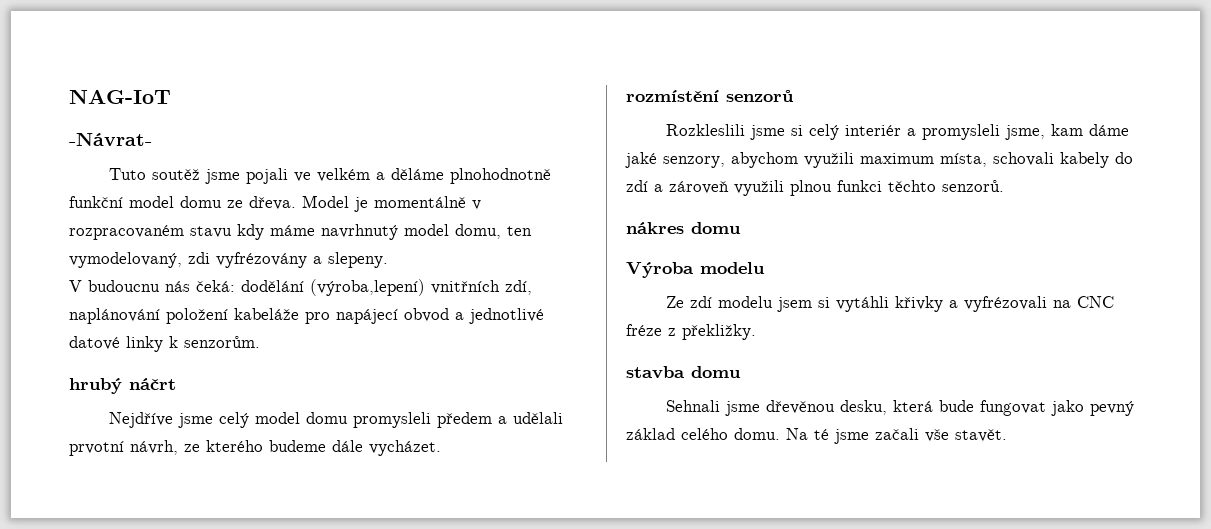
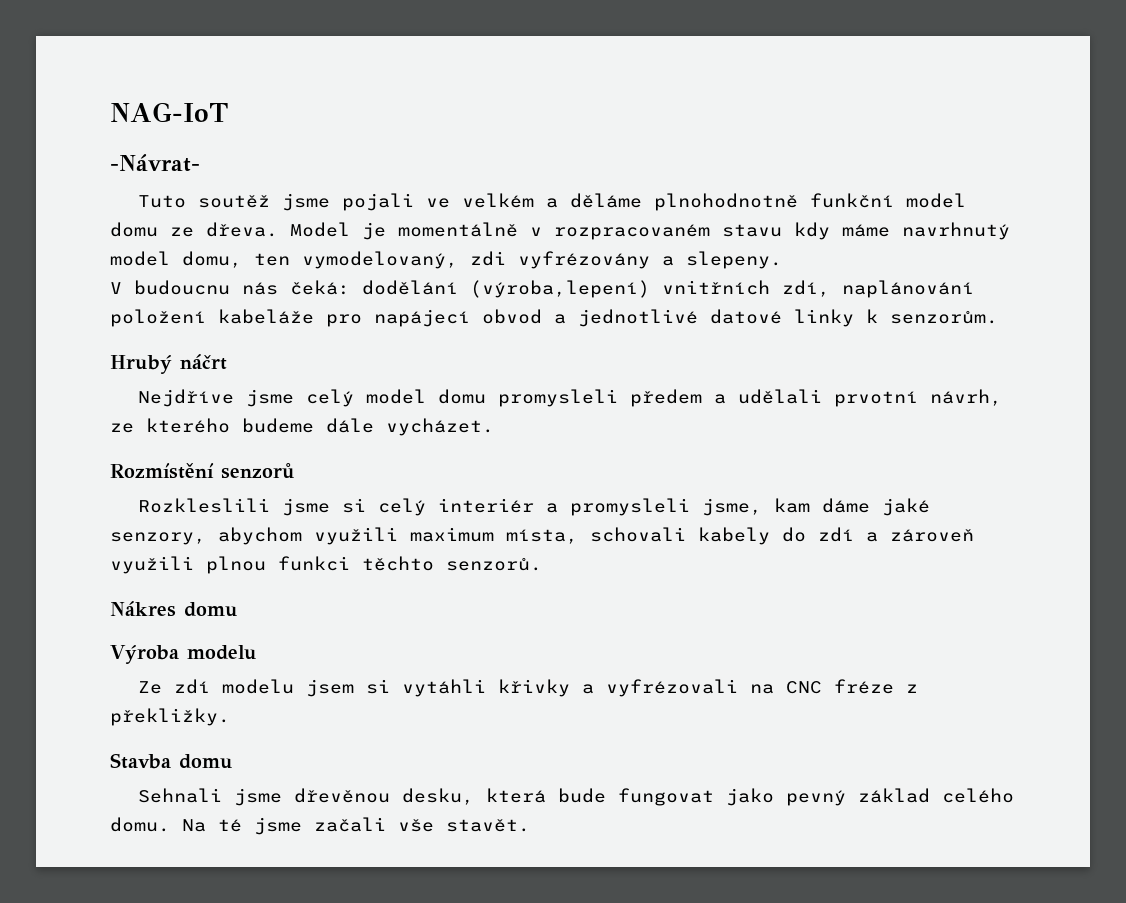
- hrubý náčrt
+ Hrubý náčrt
- rozmístění senzorů
+ Rozmístění senzorů
- nákres domu
+ Nákres domu
- stavba domu
+ Stavba domu

